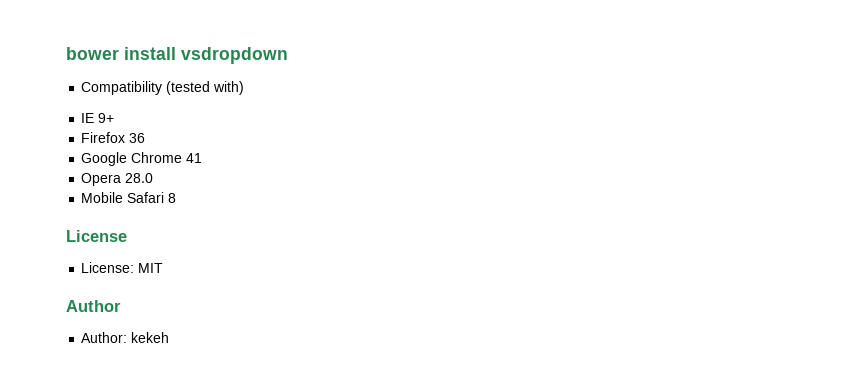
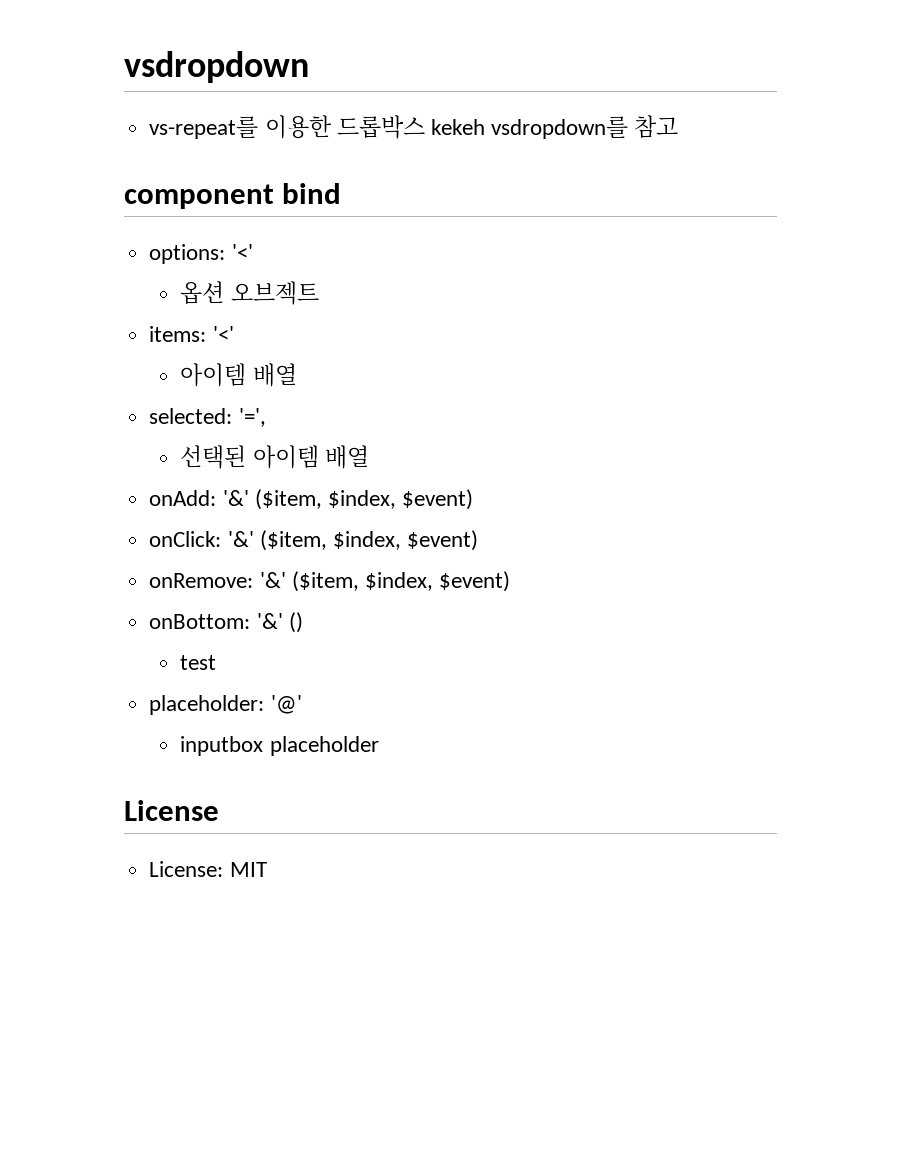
- bower install vsdropdown
+ vsdropdown
- Compatibility (tested with)
- IE 9+
- Firefox 36
- Google Chrome 41
- Opera 28.0
- Mobile Safari 8
+ vs-repeat를 이용한 드롭박스 kekeh vsdropdown를 참고
+ component bind
+ options: '<'
+ 옵션 오브젝트
+ items: '<'
+ 아이템 배열
+ selected: '=',
+ 선택된 아이템 배열
+ onAdd: '&' ($item, $index, $event)
+ onClick: '&' ($item, $index, $event)
+ onRemove: '&' ($item, $index, $event)
+ onBottom: '&' ()
+ test
+ placeholder: '@'
+ inputbox placeholder
- Author
- Author: kekeh

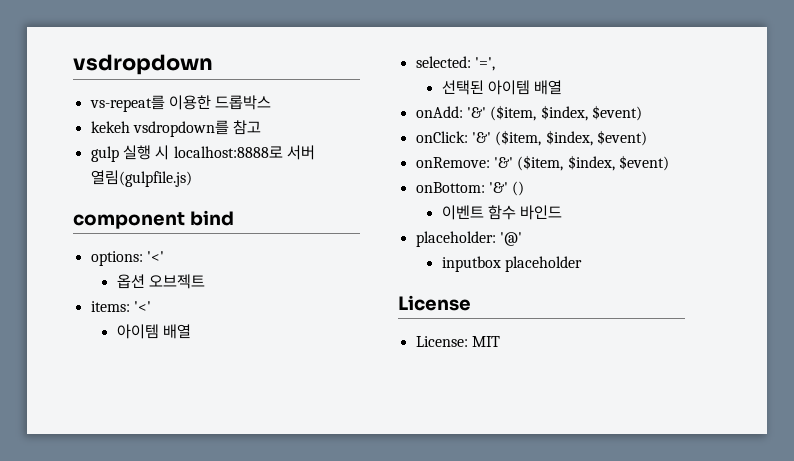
- vs-repeat를 이용한 드롭박스 kekeh vsdropdown를 참고
+ vs-repeat를 이용한 드롭박스
+ kekeh vsdropdown를 참고
+ gulp 실행 시 localhost:8888로 서버 열림(gulpfile.js)
- test
+ 이벤트 함수 바인드

